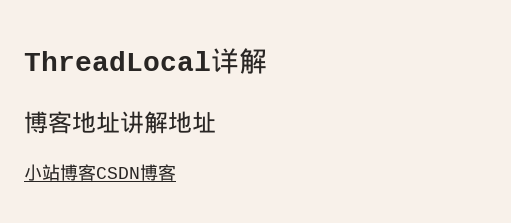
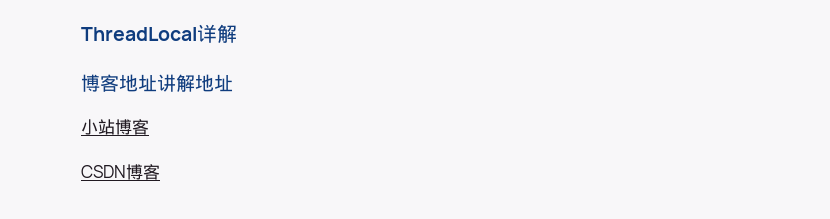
- 小站博客CSDN博客
+ 小站博客
+ CSDN博客

